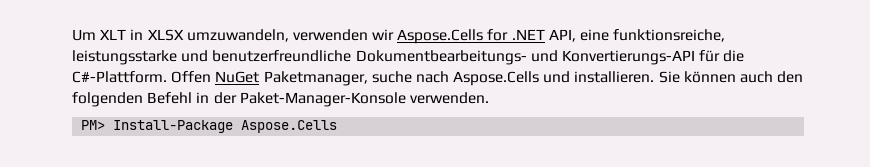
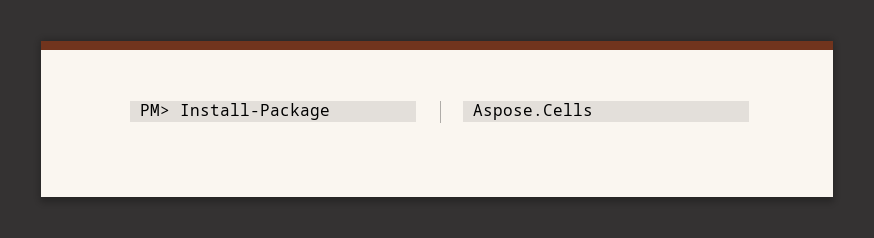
- Um XLT in XLSX umzuwandeln, verwenden wir Aspose.Cells for .NET API, eine funktionsreiche, leistungsstarke und benutzerfreundliche Dokumentbearbeitungs- und Konvertierungs-API für die C#-Plattform. Offen NuGet Paketmanager, suche nach Aspose.Cells und installieren. Sie können auch den folgenden Befehl in der Paket-Manager-Konsole verwenden.

